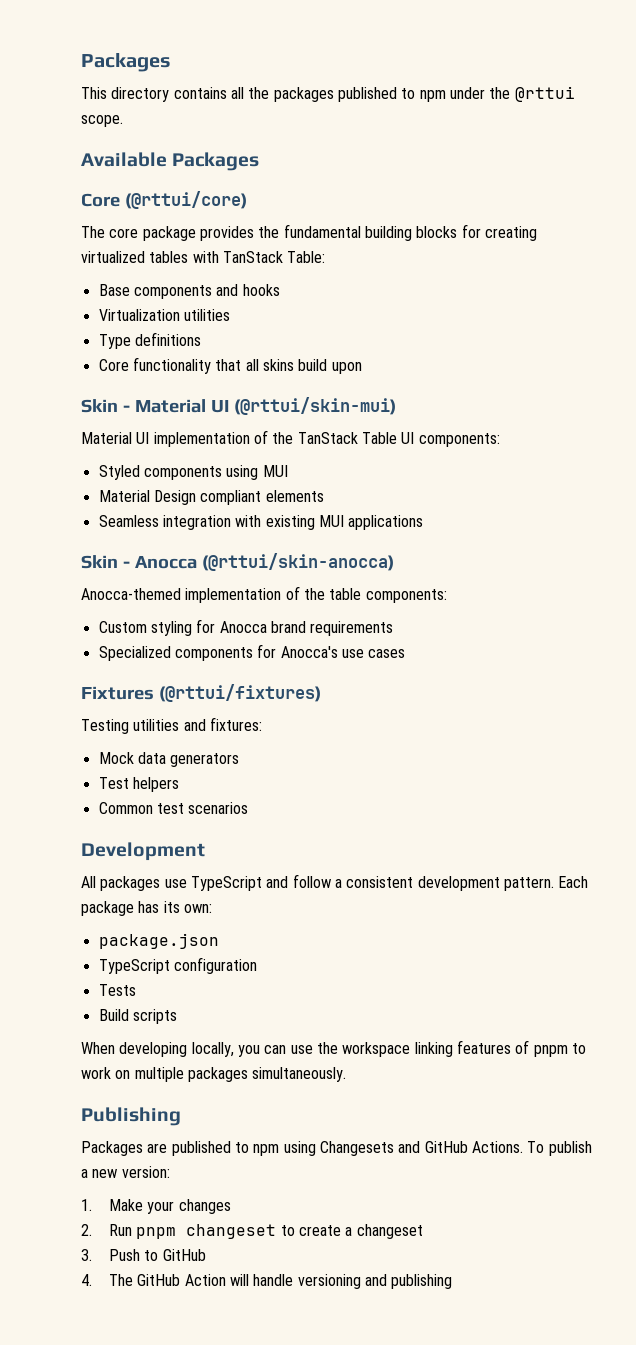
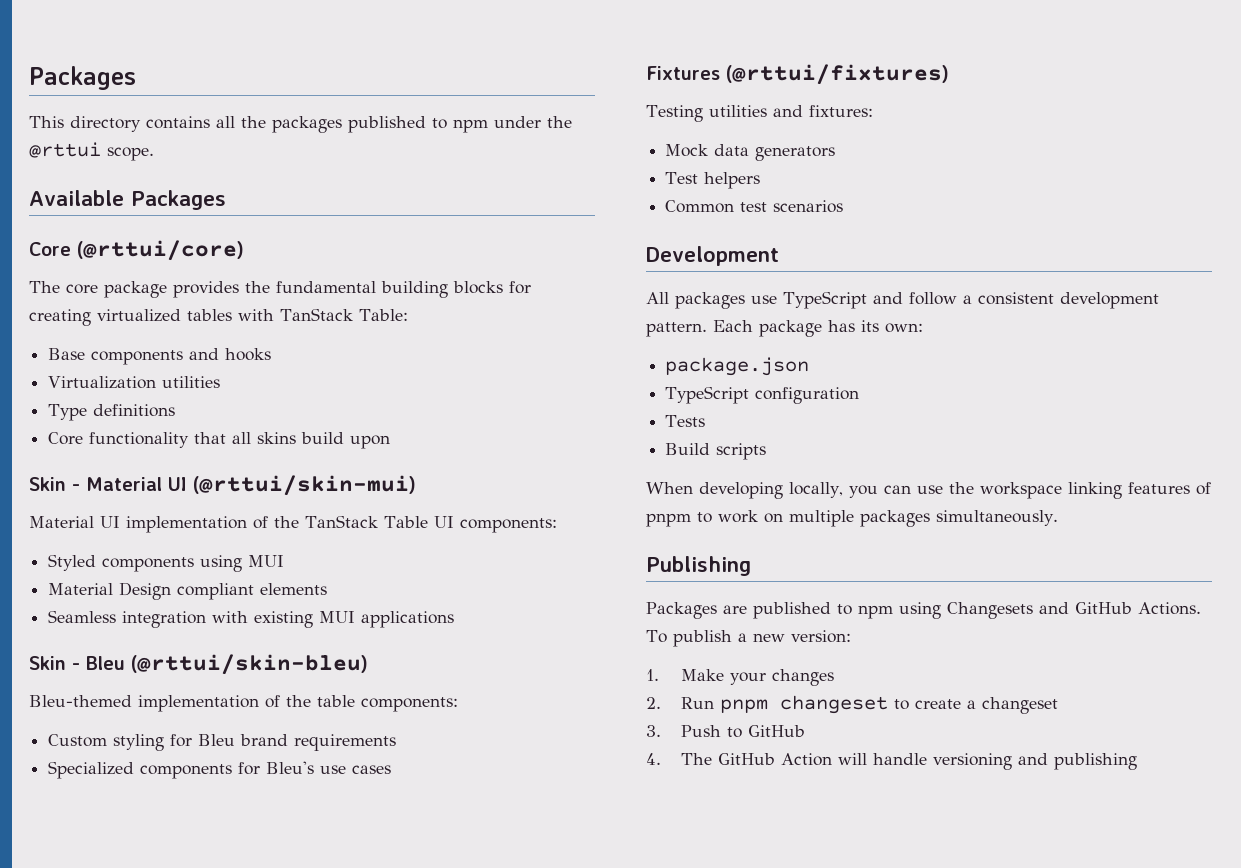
- Skin - Anocca (@rttui/skin-anocca)
- Anocca-themed implementation of the table components:
+ Skin - Bleu (@rttui/skin-bleu)
+ Bleu-themed implementation of the table components:
- Custom styling for Anocca brand requirements
+ Custom styling for Bleu brand requirements
- Specialized components for Anocca's use cases
+ Specialized components for Bleu's use cases

